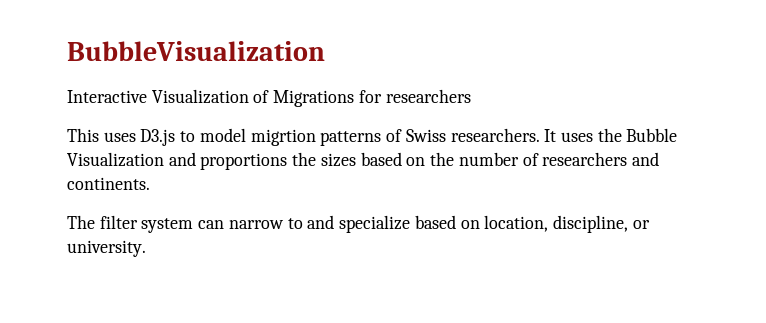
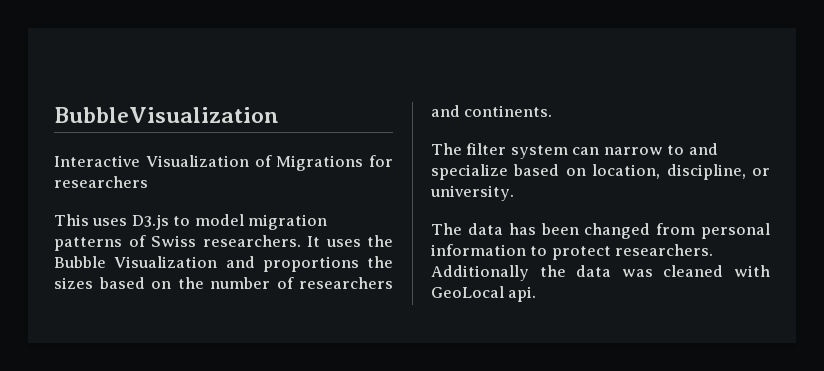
- This uses D3.js to model migrtion patterns of Swiss researchers.
+ This uses D3.js to model migration patterns of Swiss researchers.
+ The data has been changed from personal information to protect researchers. Additionally the data was cleaned with GeoLocal api.

